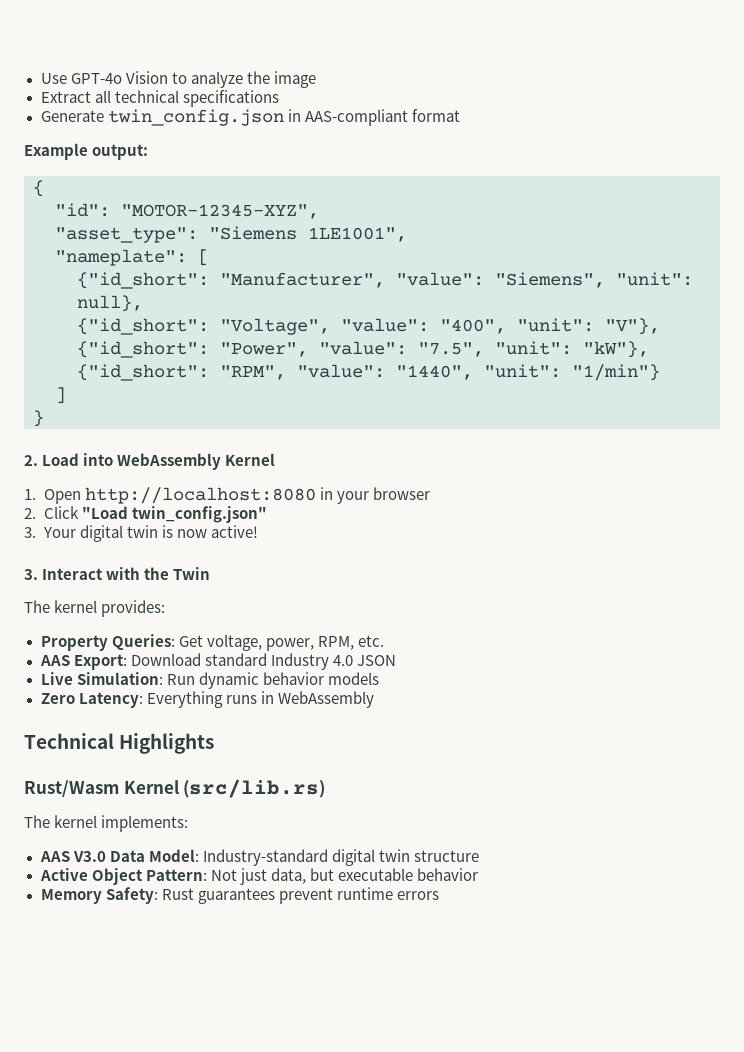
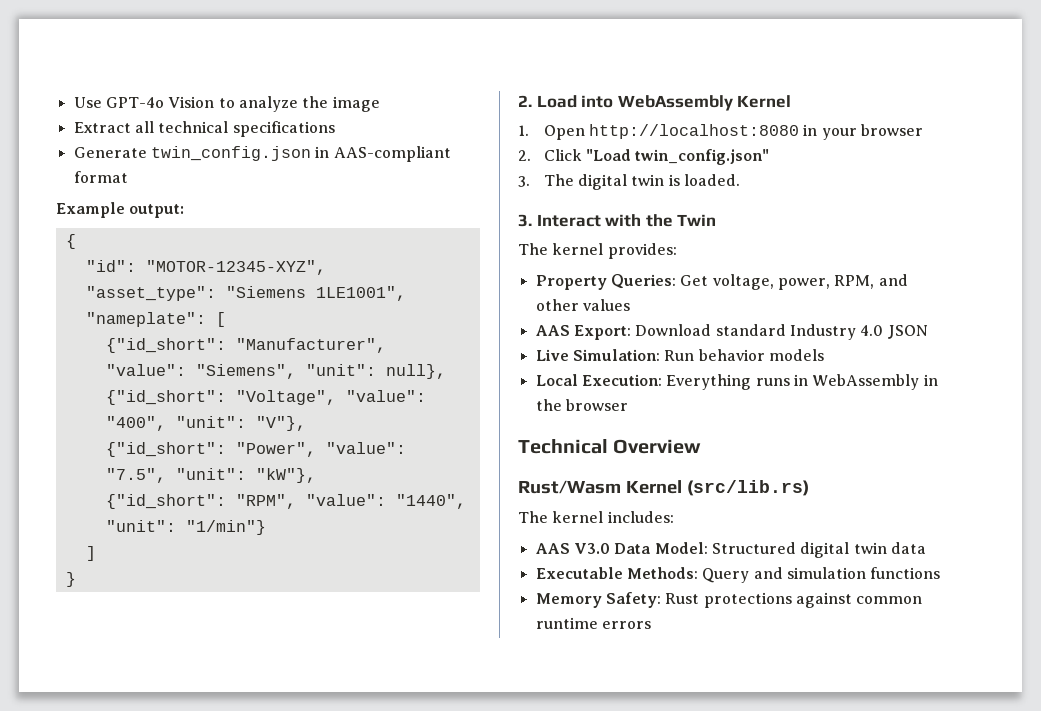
- 3. Your digital twin is now active!
+ 3. The digital twin is loaded.
- Property Queries: Get voltage, power, RPM, etc.
+ Property Queries: Get voltage, power, RPM, and other values
- Live Simulation: Run dynamic behavior models
+ Live Simulation: Run behavior models
- Zero Latency: Everything runs in WebAssembly
+ Local Execution: Everything runs in WebAssembly in the browser
- Technical Highlights
+ Technical Overview
- The kernel implements:
+ The kernel includes:
- AAS V3.0 Data Model: Industry-standard digital twin structure
- Active Object Pattern: Not just data, but executable behavior
+ AAS V3.0 Data Model: Structured digital twin data
+ Executable Methods: Query and simulation functions
- Memory Safety: Rust guarantees prevent runtime errors
+ Memory Safety: Rust protections against common runtime errors

